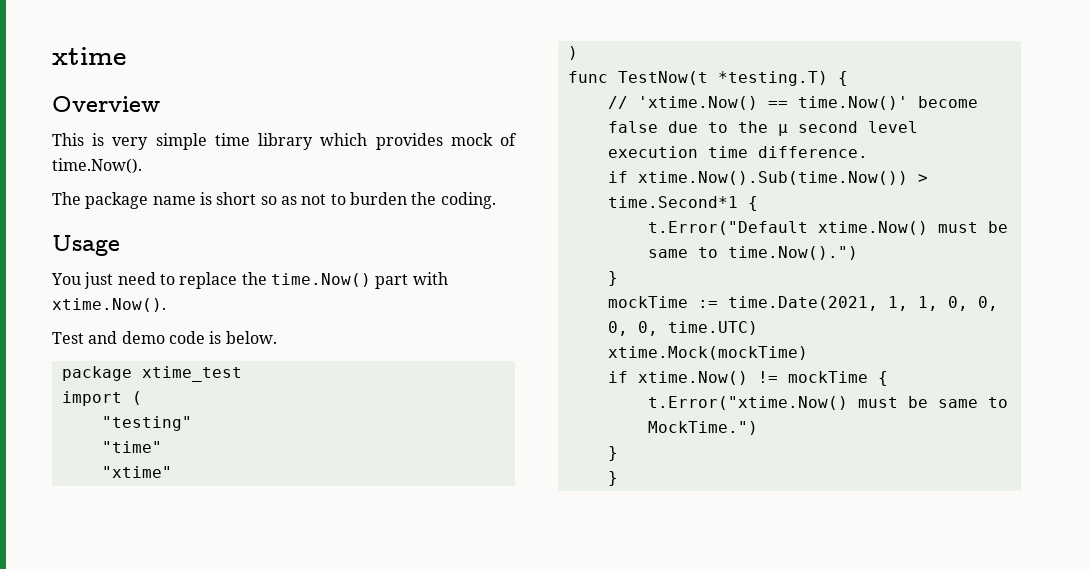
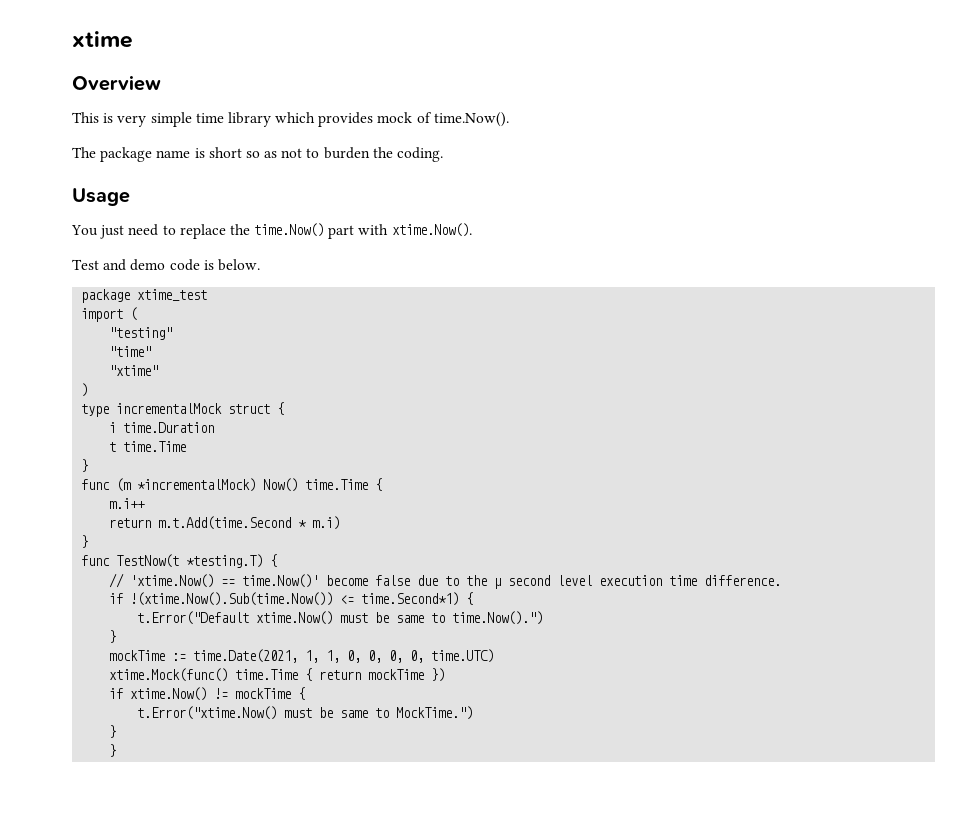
+ type incrementalMock struct {
+ i time.Duration
+ t time.Time
+ }
+ func (m *incrementalMock) Now() time.Time {
+ m.i++
+ return m.t.Add(time.Second * m.i)
+ }
- if xtime.Now().Sub(time.Now()) > time.Second*1 {
+ if !(xtime.Now().Sub(time.Now()) <= time.Second*1) {
- xtime.Mock(mockTime)
+ xtime.Mock(func() time.Time { return mockTime })

